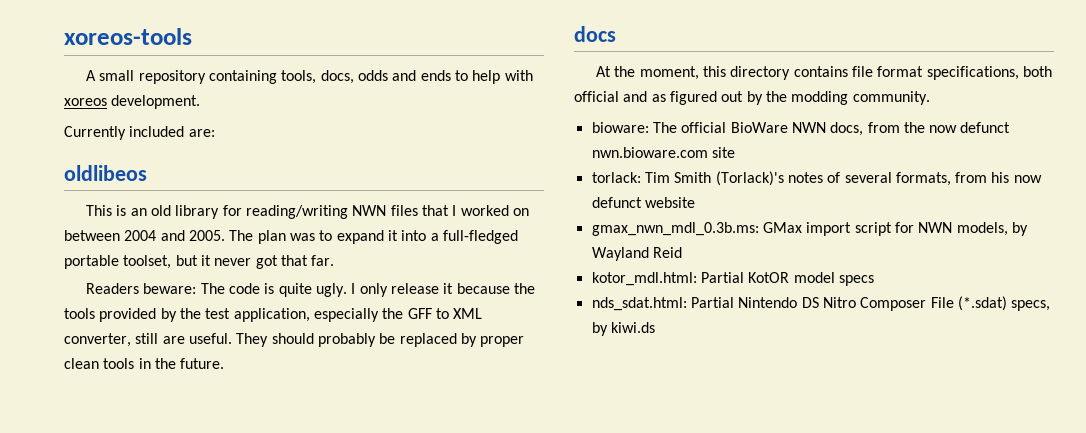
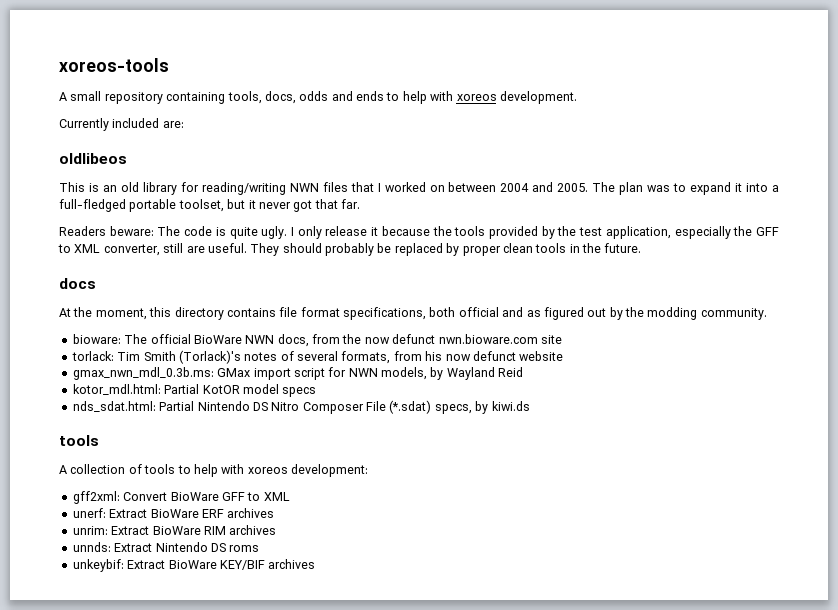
  nds_sdat.html: Partial Nintendo DS Nitro Composer File (*.sdat) specs, by kiwi.ds
+ tools
+ A collection of tools to help with xoreos development:
+ gff2xml: Convert BioWare GFF to XML
+ unerf: Extract BioWare ERF archives
+ unrim: Extract BioWare RIM archives
+ unnds: Extract Nintendo DS roms
+ unkeybif: Extract BioWare KEY/BIF archives

